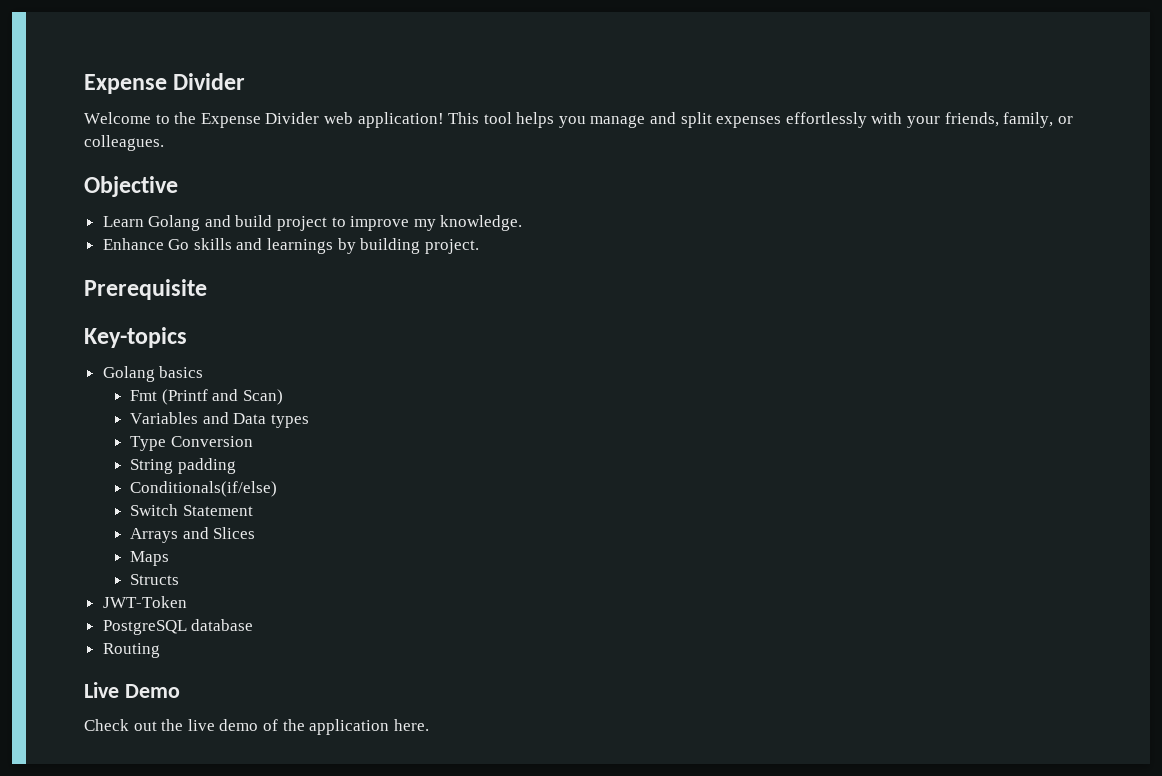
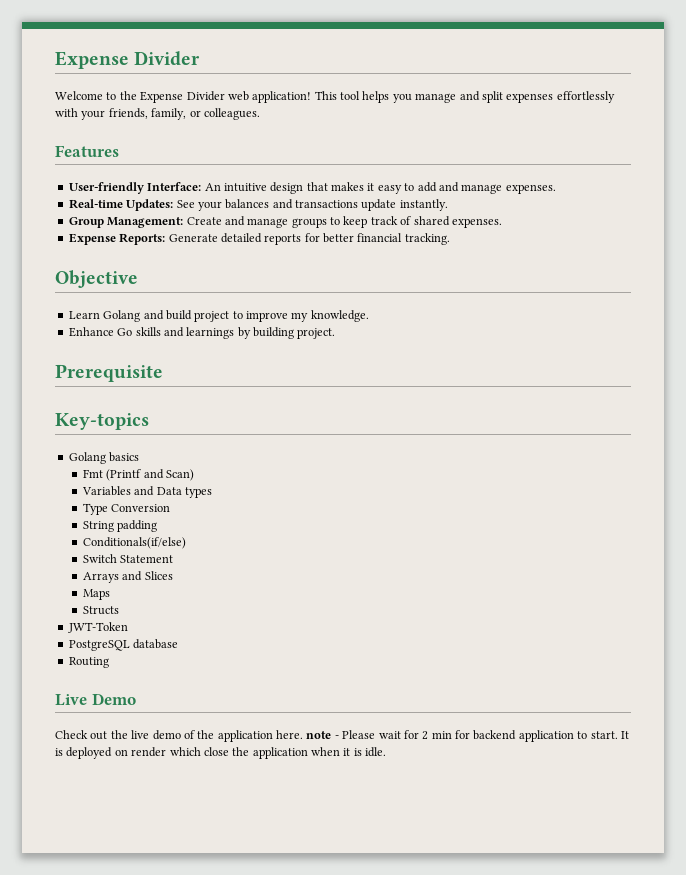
+ Features
+ User-friendly Interface: An intuitive design that makes it easy to add and manage expenses.
+ Real-time Updates: See your balances and transactions update instantly.
+ Group Management: Create and manage groups to keep track of shared expenses.
+ Expense Reports: Generate detailed reports for better financial tracking.
- Check out the live demo of the application here.
+ Check out the live demo of the application here. note - Please wait for 2 min for backend application to start. It is deployed on render which close the application when it is idle.

